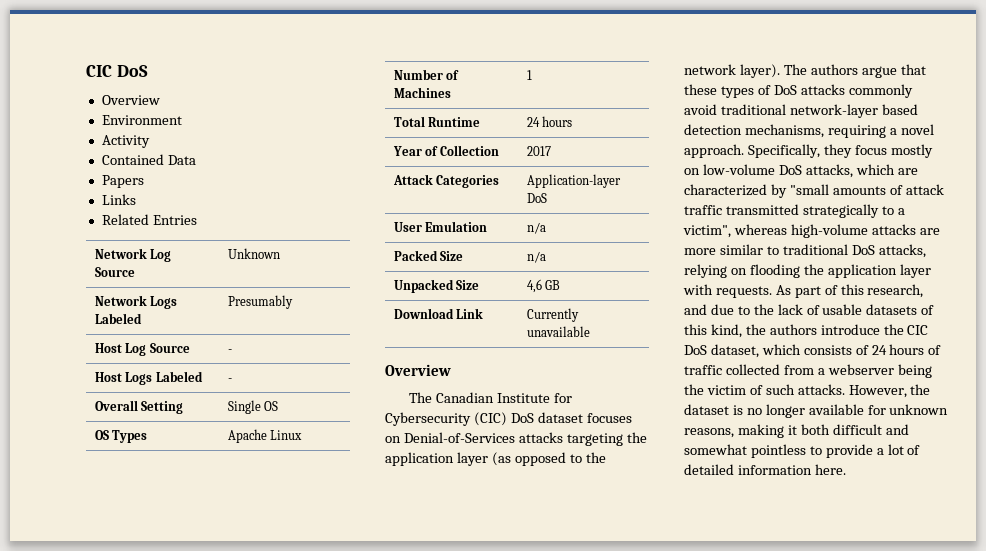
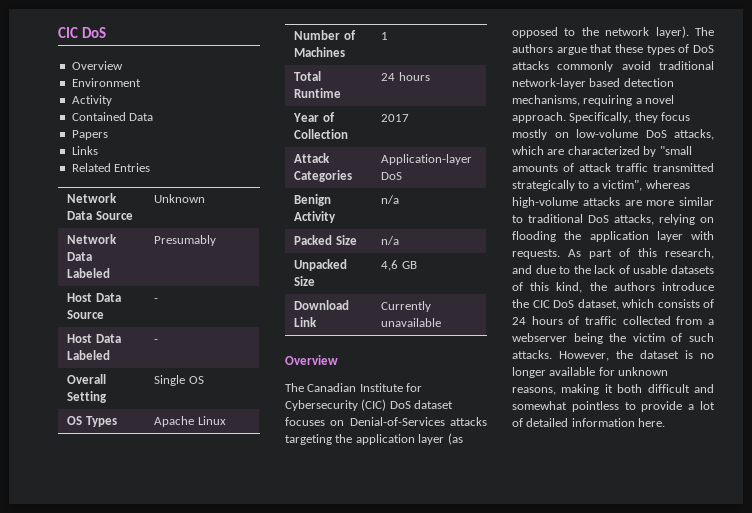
- Network Log Source | Unknown
+ Network Data Source | Unknown
- Network Logs Labeled | Presumably
+ Network Data Labeled | Presumably
- Host Log Source | -
+ Host Data Source | -
- Host Logs Labeled | -
+ Host Data Labeled | -
- User Emulation | n/a
+ Benign Activity | n/a

